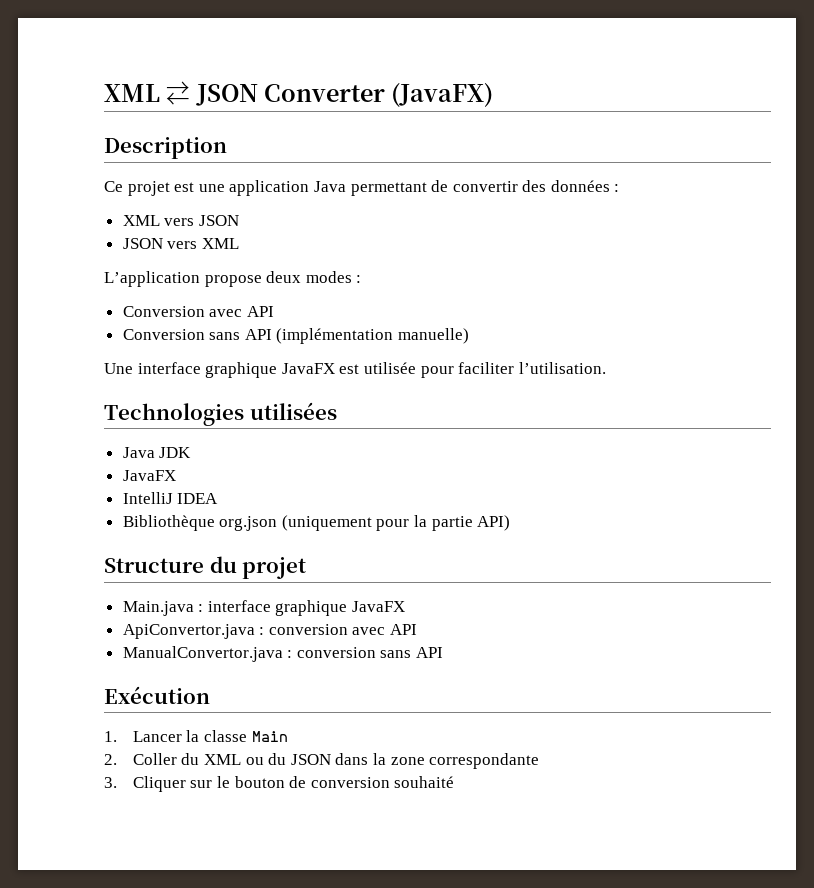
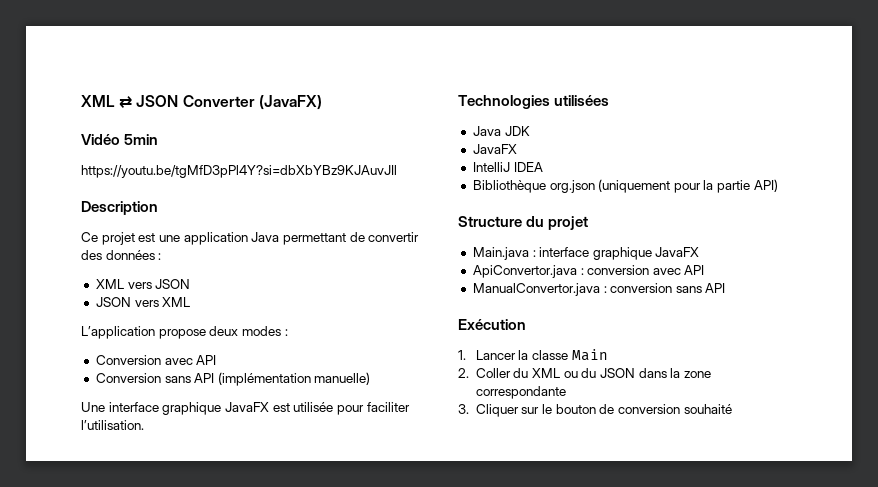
+ Vidéo 5min
+ https://youtu.be/tgMfD3pPl4Y?si=dbXbYBz9KJAuvJIl

